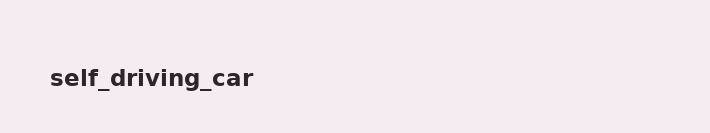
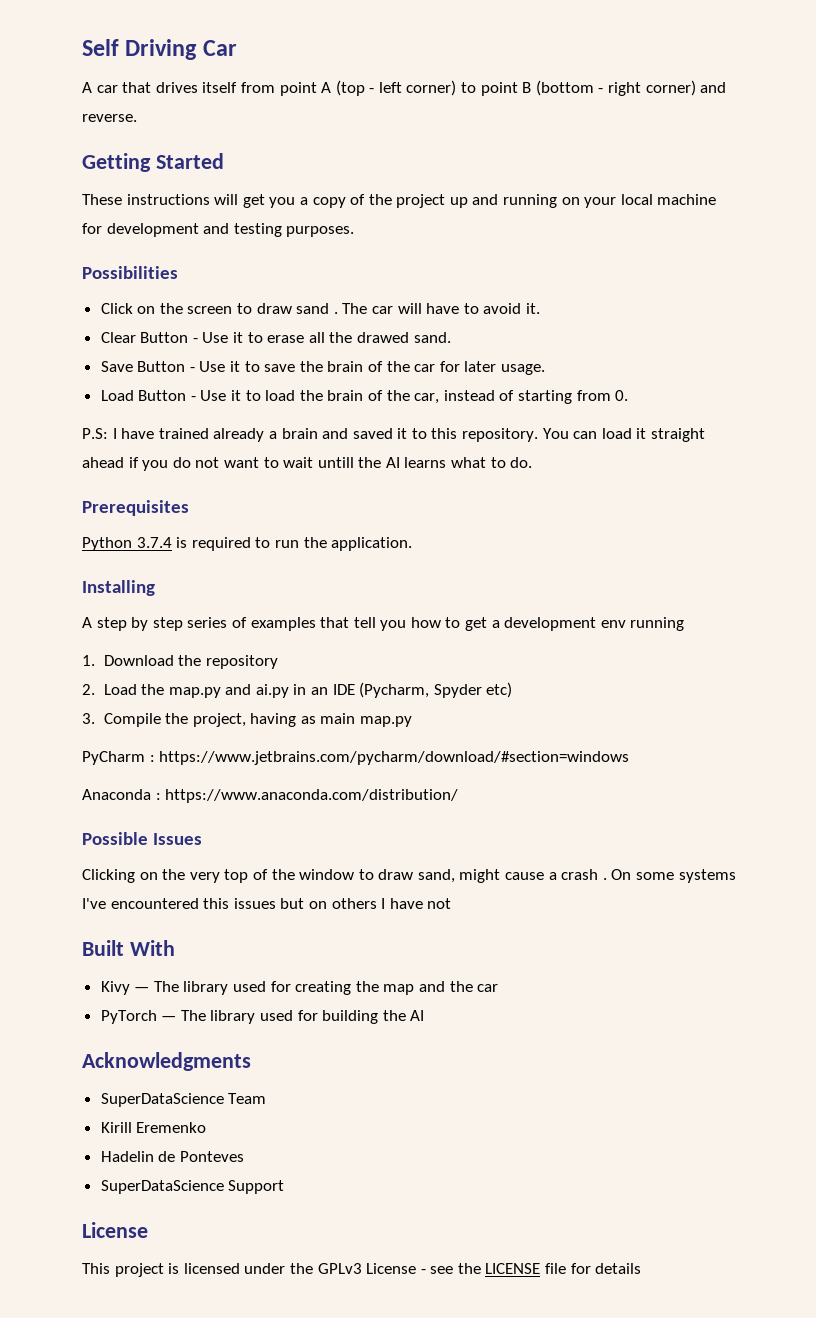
- self_driving_car
+ Self Driving Car
+ A car that drives itself from point A (top - left corner) to point B (bottom - right corner) and reverse.
+ Getting Started
+ These instructions will get you a copy of the project up and running on your local machine for development and testing purposes.
+ Possibilities
+ Click on the screen to draw sand . The car will have to avoid it.
+ Clear Button - Use it to erase all the drawed sand.
+ Save Button - Use it to save the brain of the car for later usage.
+ Load Button - Use it to load the brain of the car, instead of starting from 0.
+ P.S: I have trained already a brain and saved it to this repository. You can load it straight ahead if you do not want to wait untill the AI learns what to do.
+ Prerequisites
+ Python 3.7.4 is required to run the application.
+ Installing
+ A step by step series of examples that tell you how to get a development env running
+ 1. Download the repository
+ 2. Load the map.py and ai.py in an IDE (Pycharm, Spyder etc)
+ 3. Compile the project, having as main map.py
+ PyCharm : https://www.jetbrains.com/pycharm/download/#section=windows
+ Anaconda : https://www.anaconda.com/distribution/
+ Possible Issues
+ Clicking on the very top of the window to draw sand, might cause a crash . On some systems I've encountered this issues but on others I have not
+ Built With
+ Kivy — The library used for creating the map and the car
+ PyTorch — The library used for building the AI
+ Acknowledgments
+ SuperDataScience Team
+ Kirill Eremenko
+ Hadelin de Ponteves
+ SuperDataScience Support
+ License
+ This project is licensed under the GPLv3 License - see the LICENSE file for details

